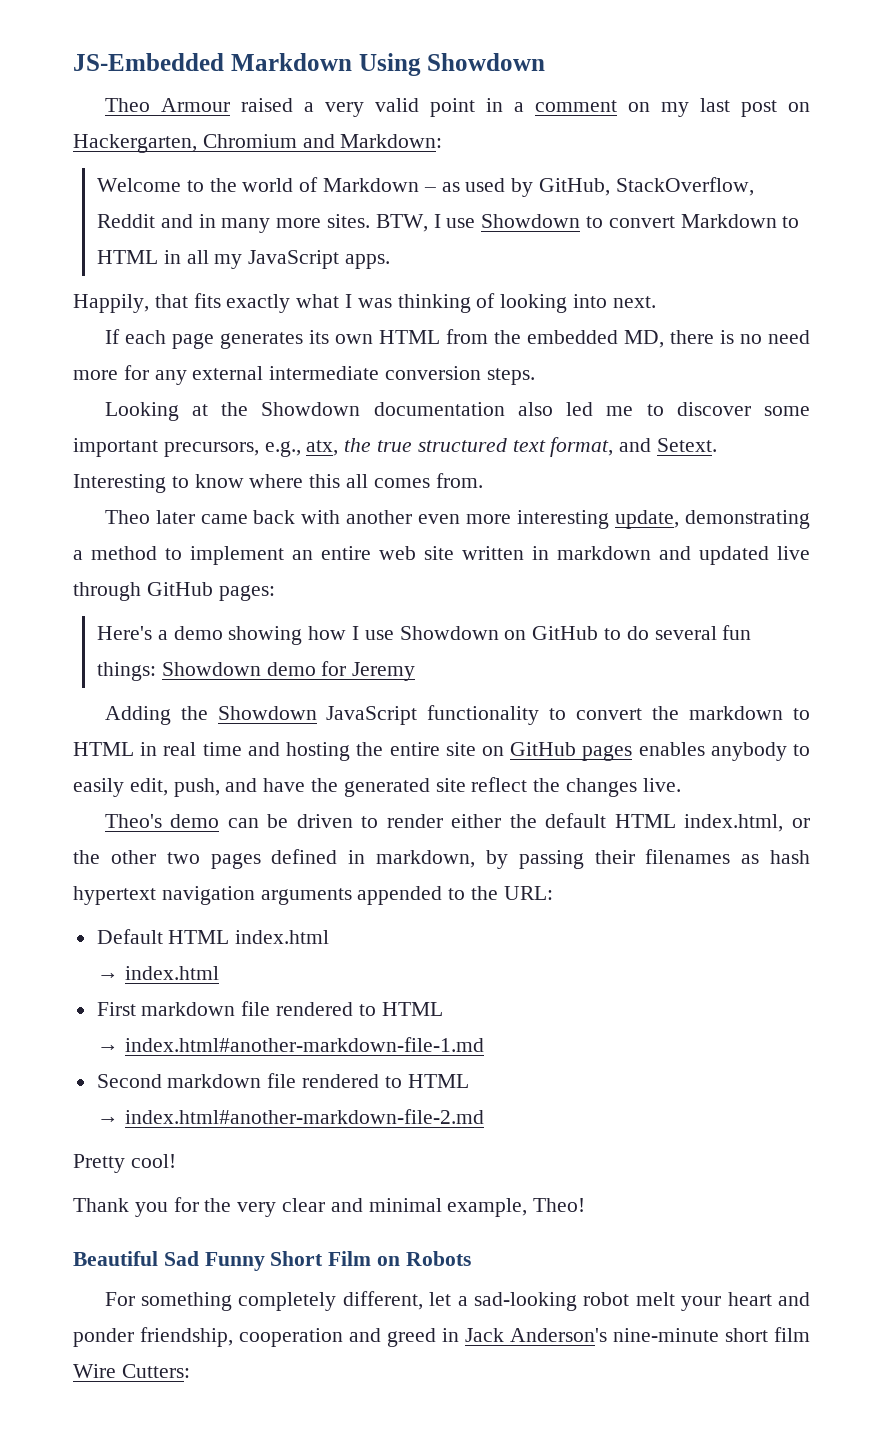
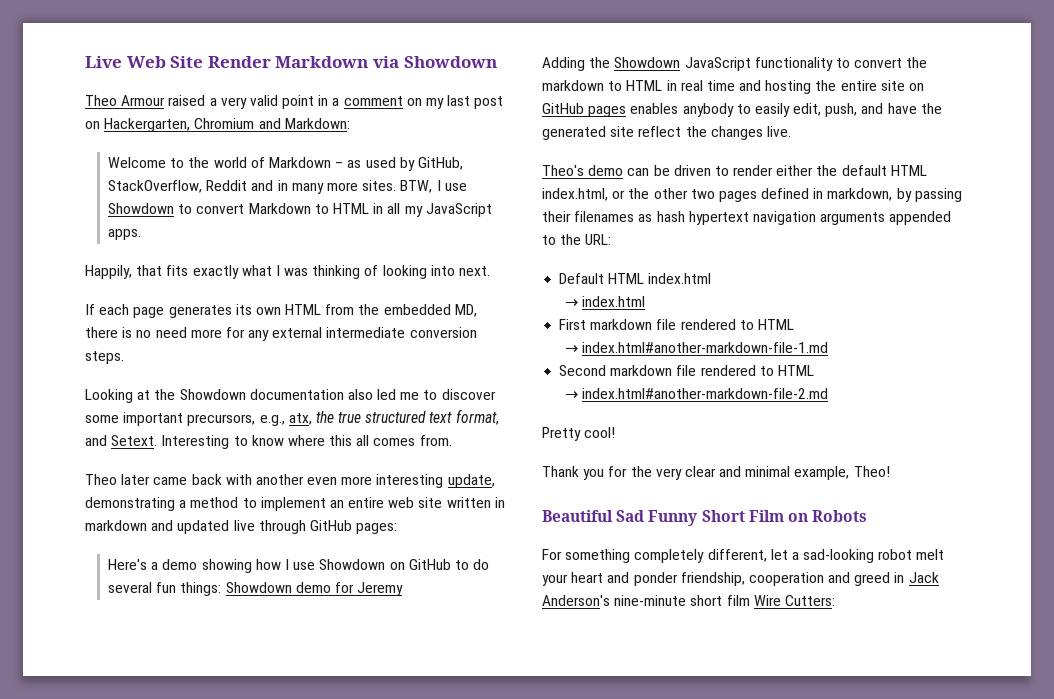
- JS-Embedded Markdown Using Showdown
+ Live Web Site Render Markdown via Showdown

